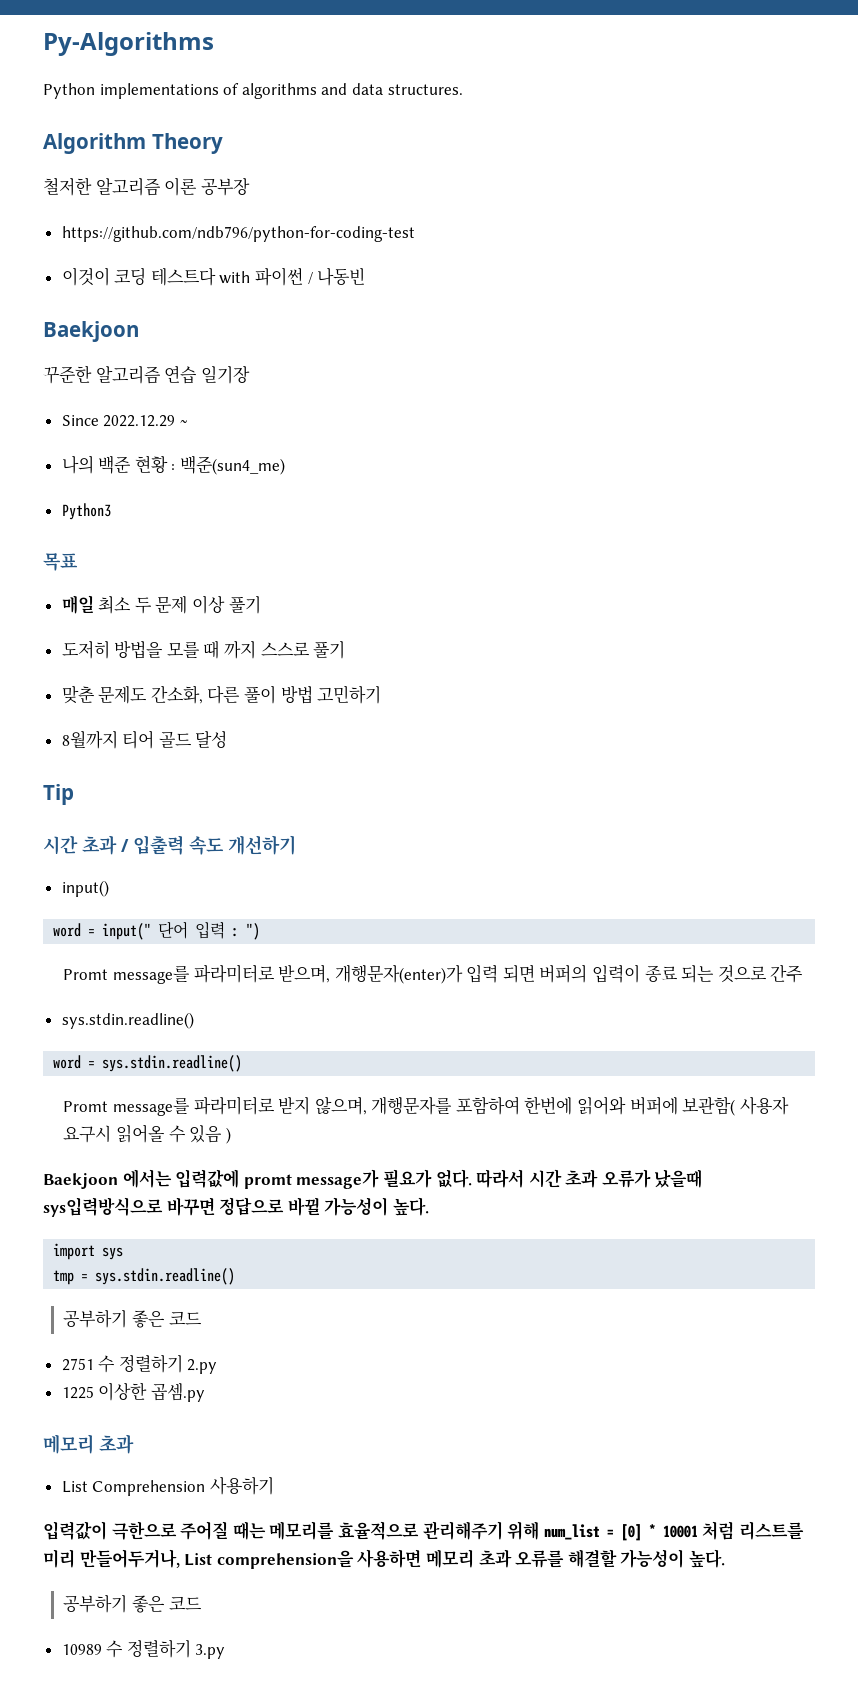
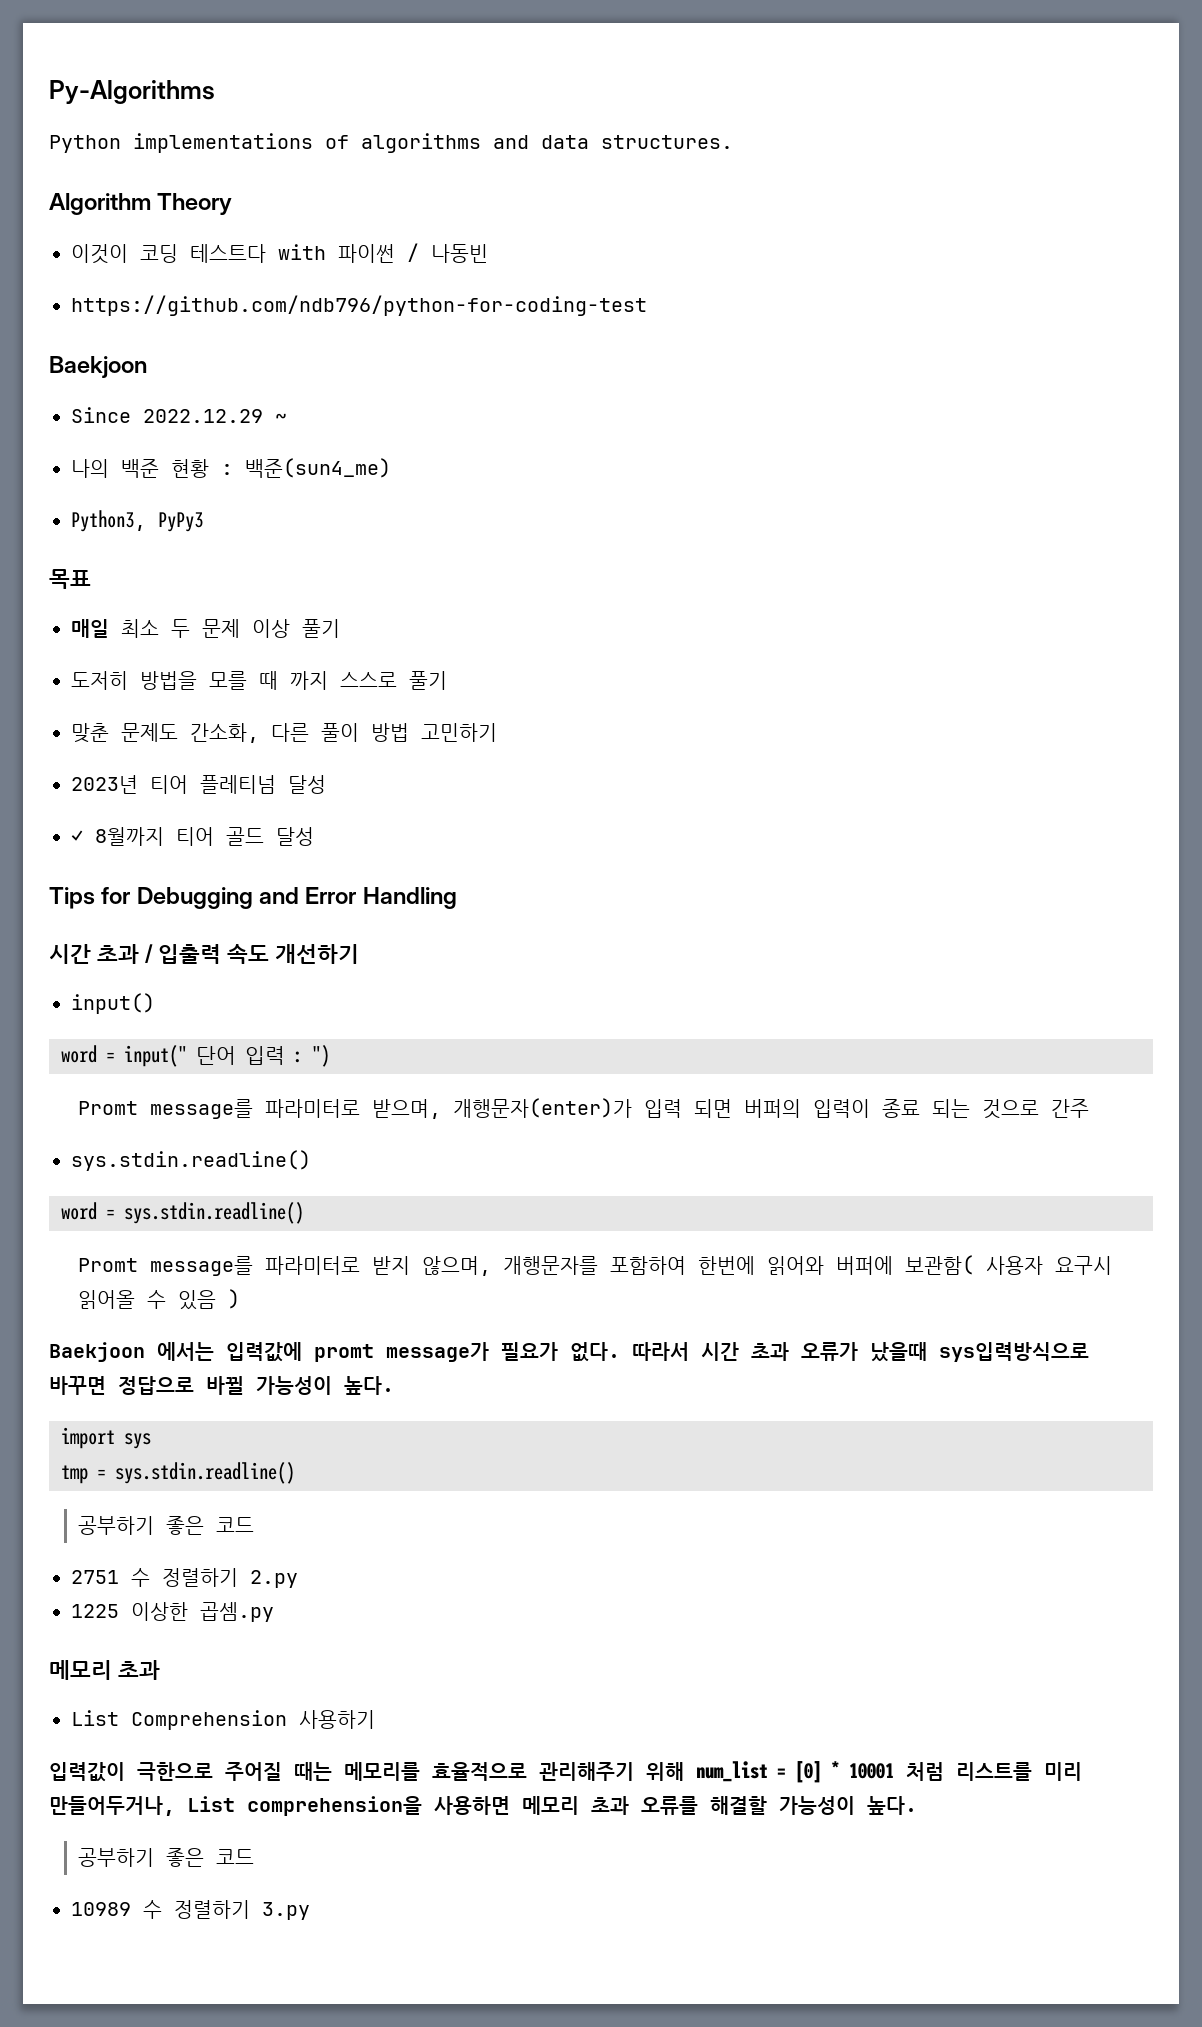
- 철저한 알고리즘 이론 공부장
- https://github.com/ndb796/python-for-coding-test
  이것이 코딩 테스트다 with 파이썬 / 나동빈
+ https://github.com/ndb796/python-for-coding-test
  Baekjoon
- 꾸준한 알고리즘 연습 일기장
- Python3
+ Python3, PyPy3
- 8월까지 티어 골드 달성
+ 2023년 티어 플레티넘 달성
+ ✓ 8월까지 티어 골드 달성
- Tip
+ Tips for Debugging and Error Handling

